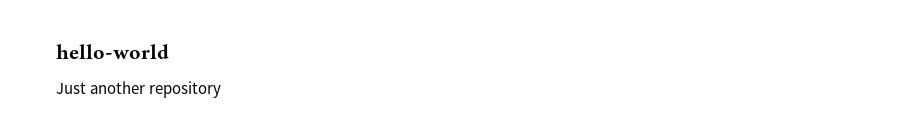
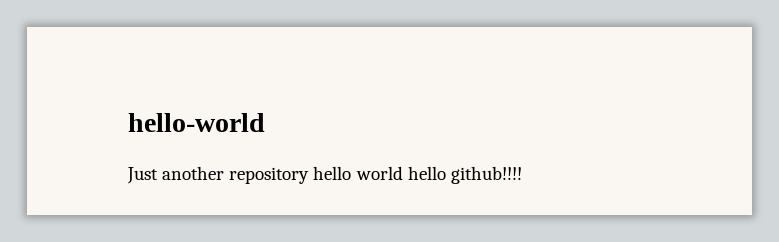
- Just another repository
+ Just another repository hello world hello github!!!!

